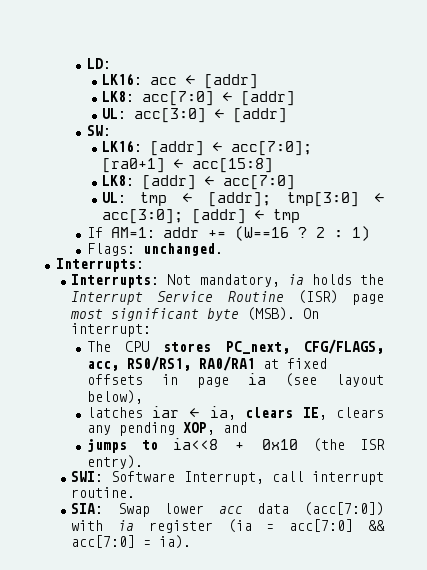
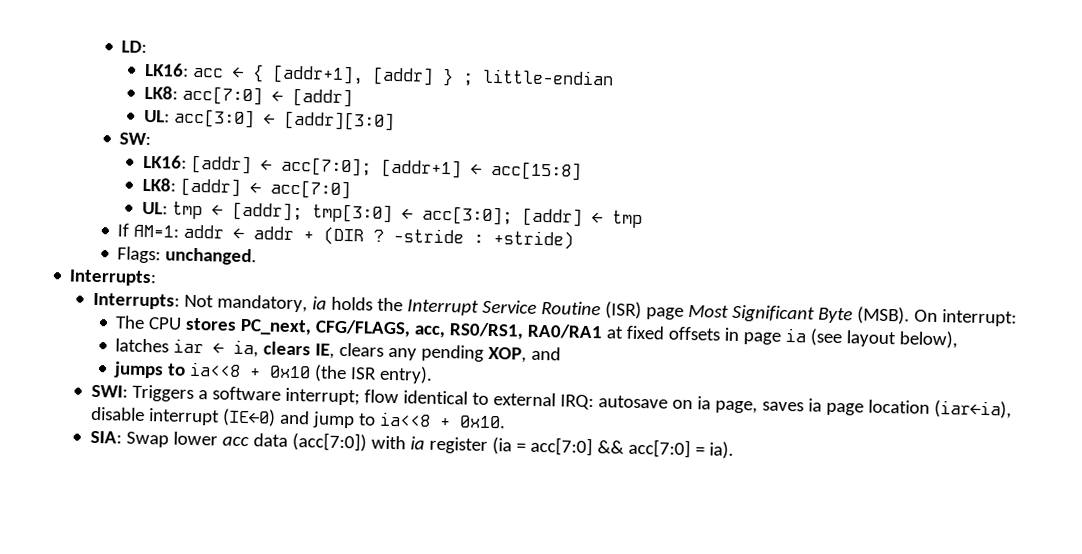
- LK16: acc ← [addr]
+ LK16: acc ← { [addr+1], [addr] } ; little-endian
- UL: acc[3:0] ← [addr]
+ UL: acc[3:0] ← [addr][3:0]
- LK16: [addr] ← acc[7:0]; [ra0+1] ← acc[15:8]
+ LK16: [addr] ← acc[7:0]; [addr+1] ← acc[15:8]
- If AM=1: addr += (W==16 ? 2 : 1)
+ If AM=1: addr ← addr + (DIR ? −stride : +stride)
- Interrupts: Not mandatory, ia holds the Interrupt Service Routine (ISR) page most significant byte (MSB).
+ Interrupts: Not mandatory, ia holds the Interrupt Service Routine (ISR) page Most Significant Byte (MSB).
- SWI: Software Interrupt, call interrupt routine.
+ SWI: Triggers a software interrupt; flow identical to external IRQ: autosave on ia page, saves ia page location (iar←ia), disable interrupt (IE←0) and jump to ia<<8 + 0x10.

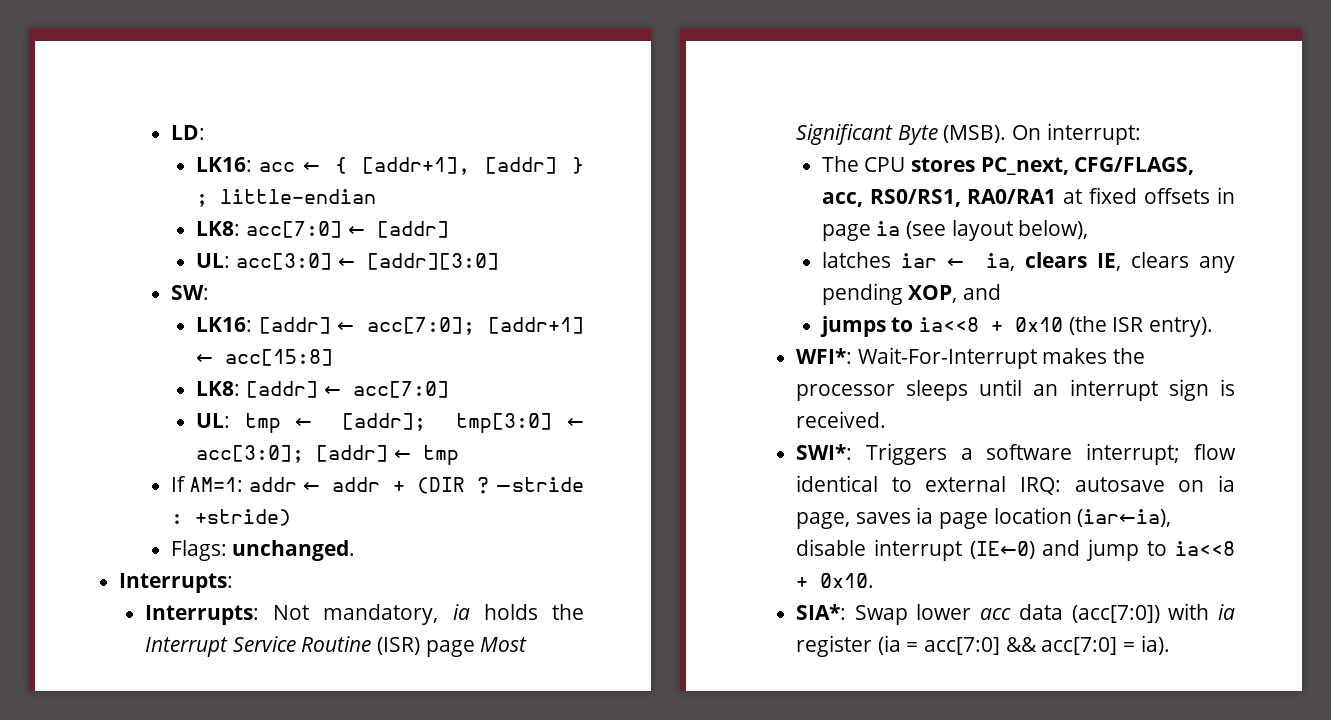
- SWI: Triggers a software interrupt; flow identical to external IRQ: autosave on ia page, saves ia page location (iar←ia), disable interrupt (IE←0) and jump to ia<<8 + 0x10.
+ WFI*: Wait-For-Interrupt makes the processor sleeps until an interrupt sign is received.
+ SWI*: Triggers a software interrupt; flow identical to external IRQ: autosave on ia page, saves ia page location (iar←ia), disable interrupt (IE←0) and jump to ia<<8 + 0x10.
- SIA: Swap lower acc data (acc[7:0]) with ia register (ia = acc[7:0] && acc[7:0] = ia).
+ SIA*: Swap lower acc data (acc[7:0]) with ia register (ia = acc[7:0] && acc[7:0] = ia).

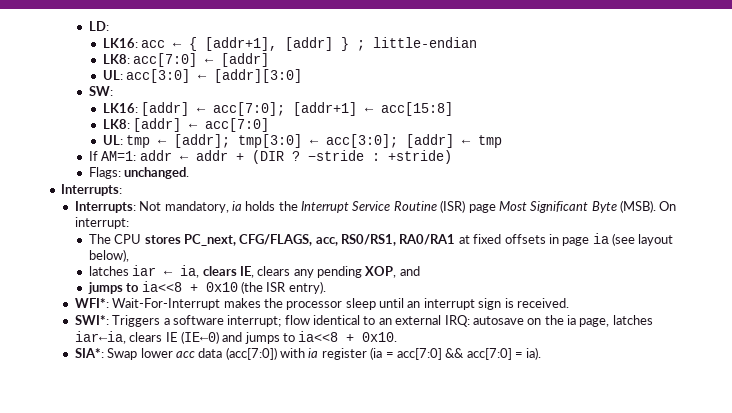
- WFI*: Wait-For-Interrupt makes the processor sleeps until an interrupt sign is received.
+ WFI*: Wait-For-Interrupt makes the processor sleep until an interrupt sign is received.
- SWI*: Triggers a software interrupt; flow identical to external IRQ: autosave on ia page, saves ia page location (iar←ia), disable interrupt (IE←0) and jump to ia<<8 + 0x10.
+ SWI*: Triggers a software interrupt; flow identical to an external IRQ: autosave on the ia page, latches iar←ia, clears IE (IE←0) and jumps to ia<<8 + 0x10.

